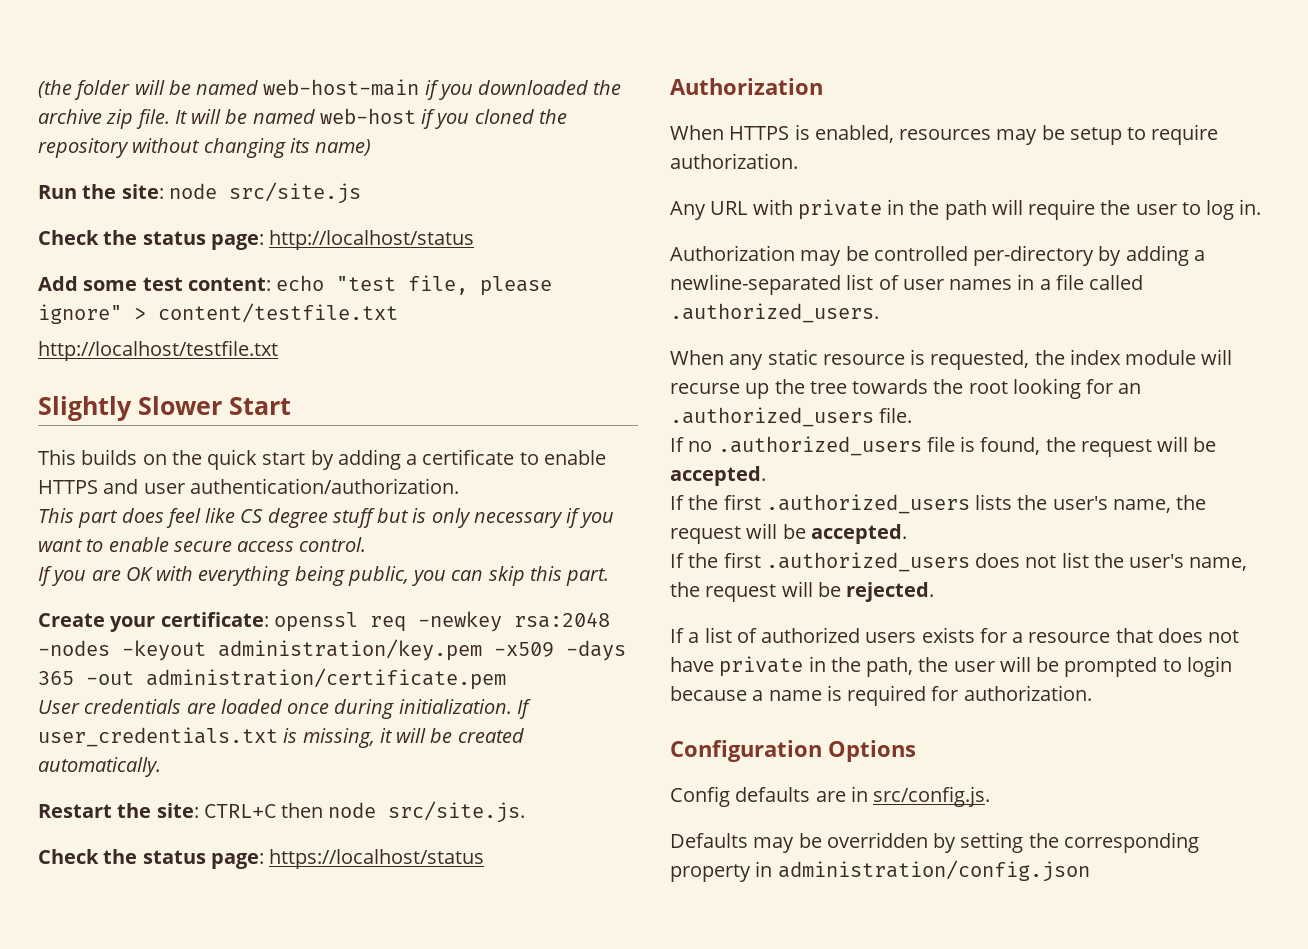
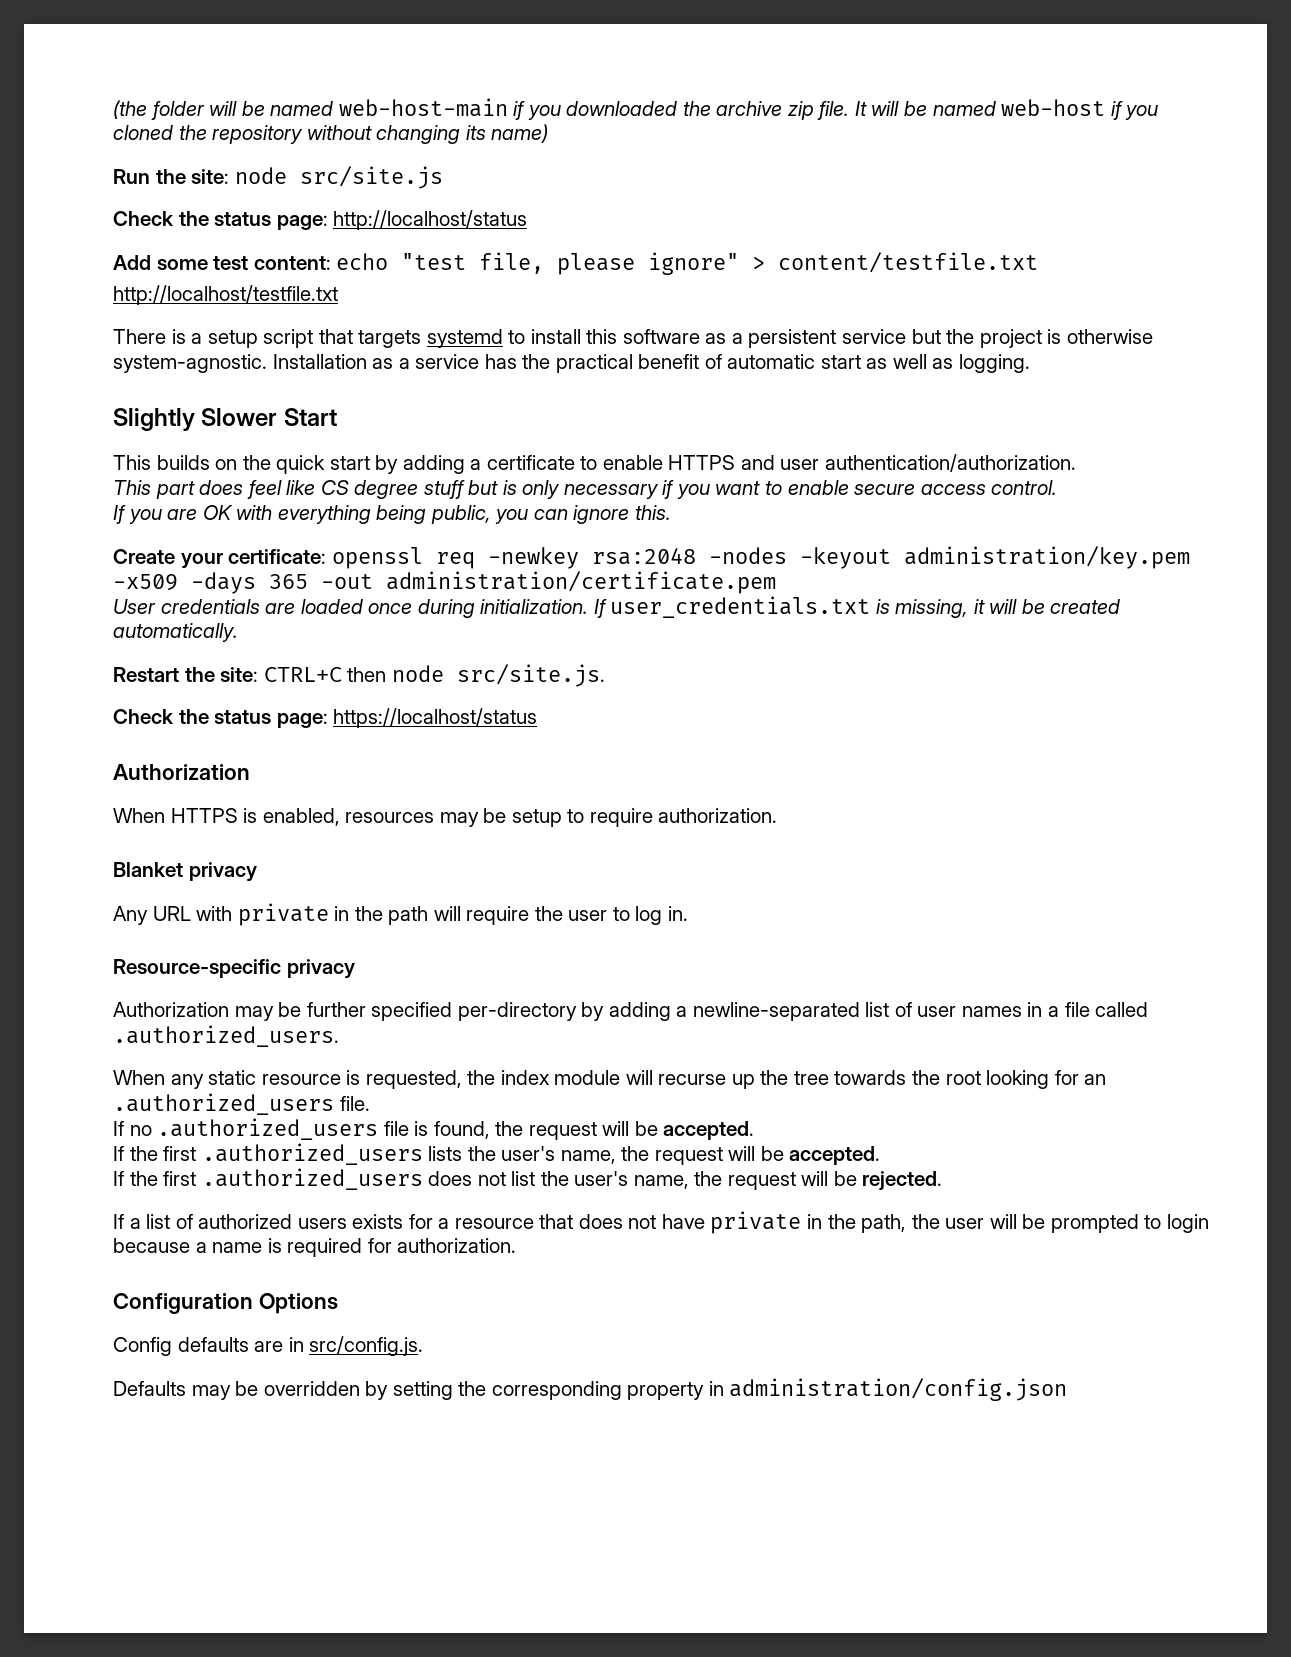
+ There is a setup script that targets systemd to install this software as a persistent service but the project is otherwise system-agnostic. Installation as a service has the practical benefit of automatic start as well as logging.
- If you are OK with everything being public, you can skip this part.
+ If you are OK with everything being public, you can ignore this.
+ Blanket privacy
+ Resource-specific privacy
- Authorization may be controlled per-directory by adding a newline-separated list of user names in a file called .authorized_users.
+ Authorization may be further specified per-directory by adding a newline-separated list of user names in a file called .authorized_users.

